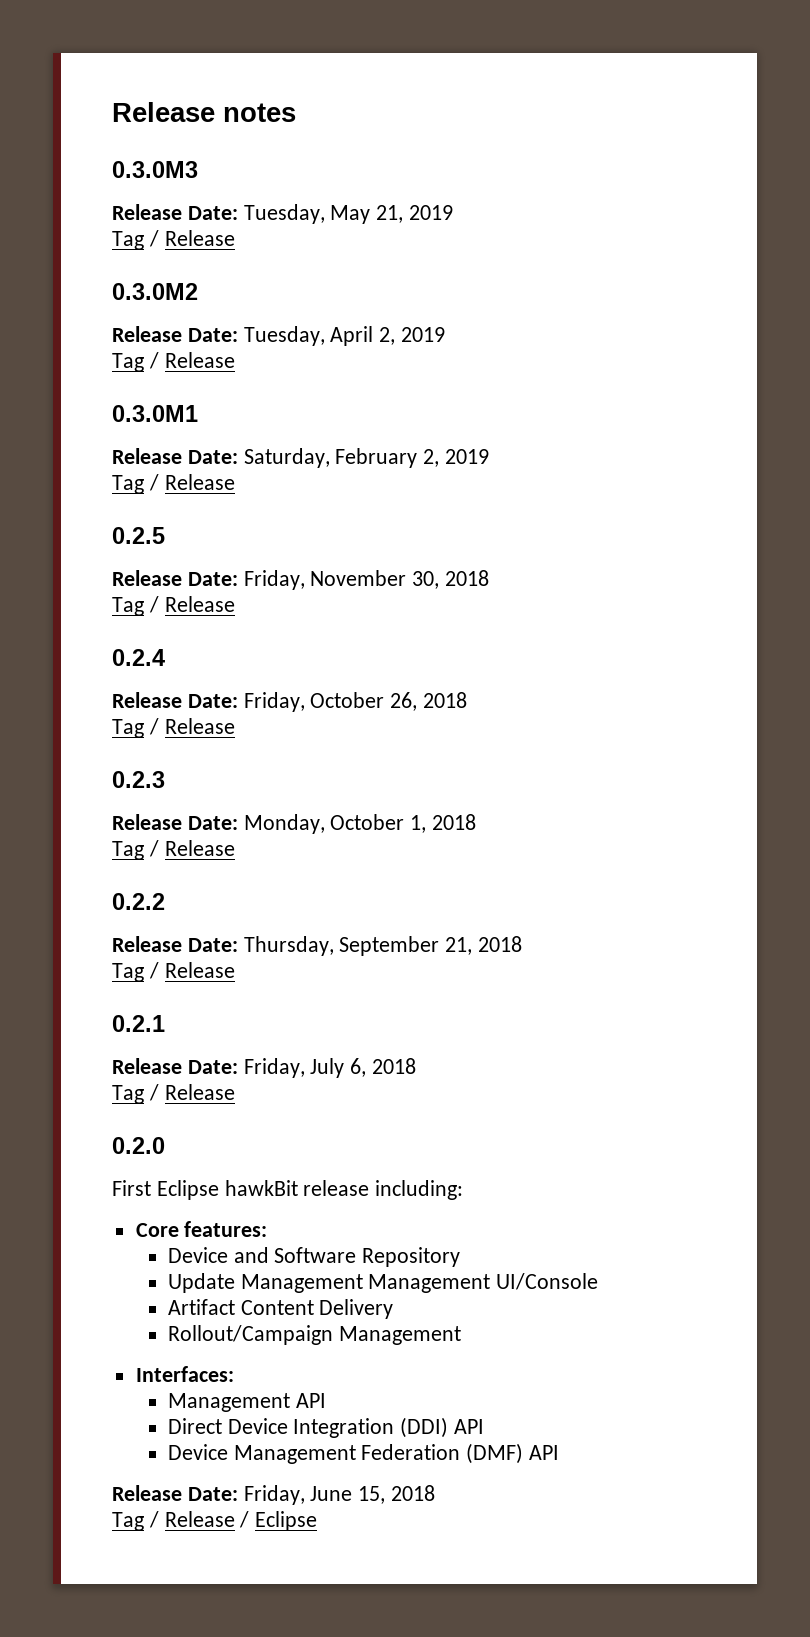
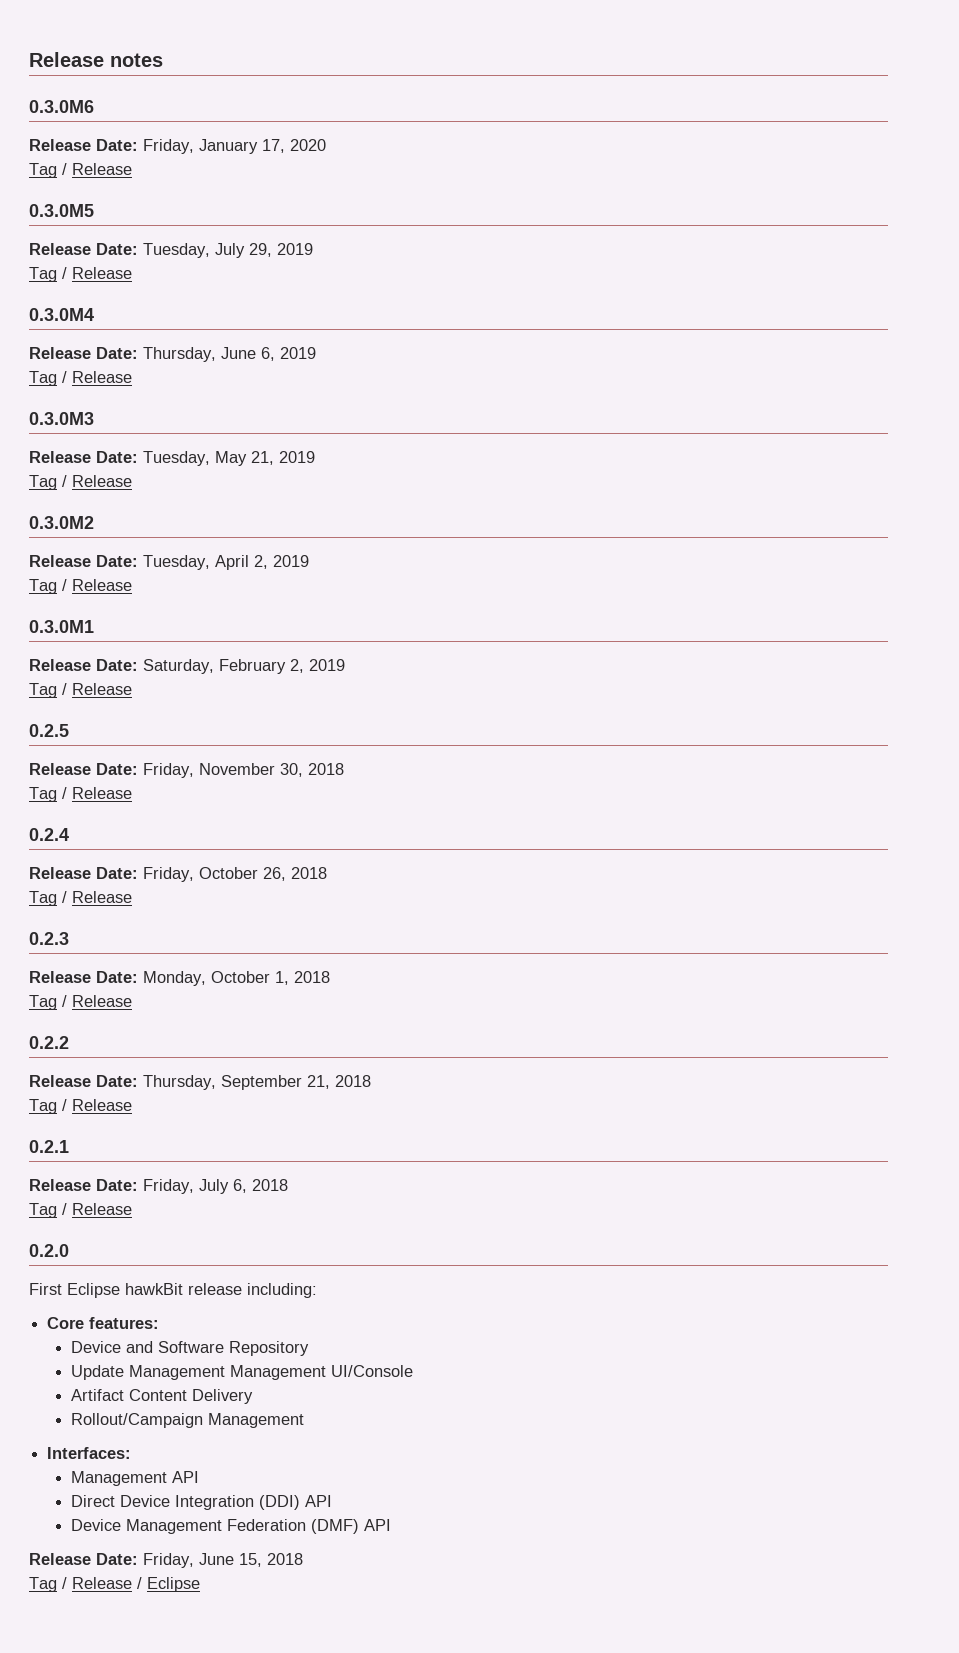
+ 0.3.0M6
+ Release Date: Friday, January 17, 2020
+ Tag / Release
+ 0.3.0M5
+ Release Date: Tuesday, July 29, 2019
+ Tag / Release
+ 0.3.0M4
+ Release Date: Thursday, June 6, 2019
+ Tag / Release

